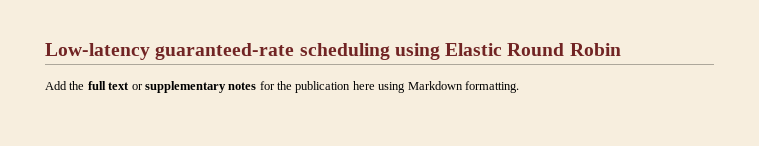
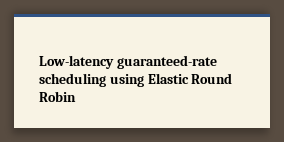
- Add the full text or supplementary notes for the publication here using Markdown formatting.

